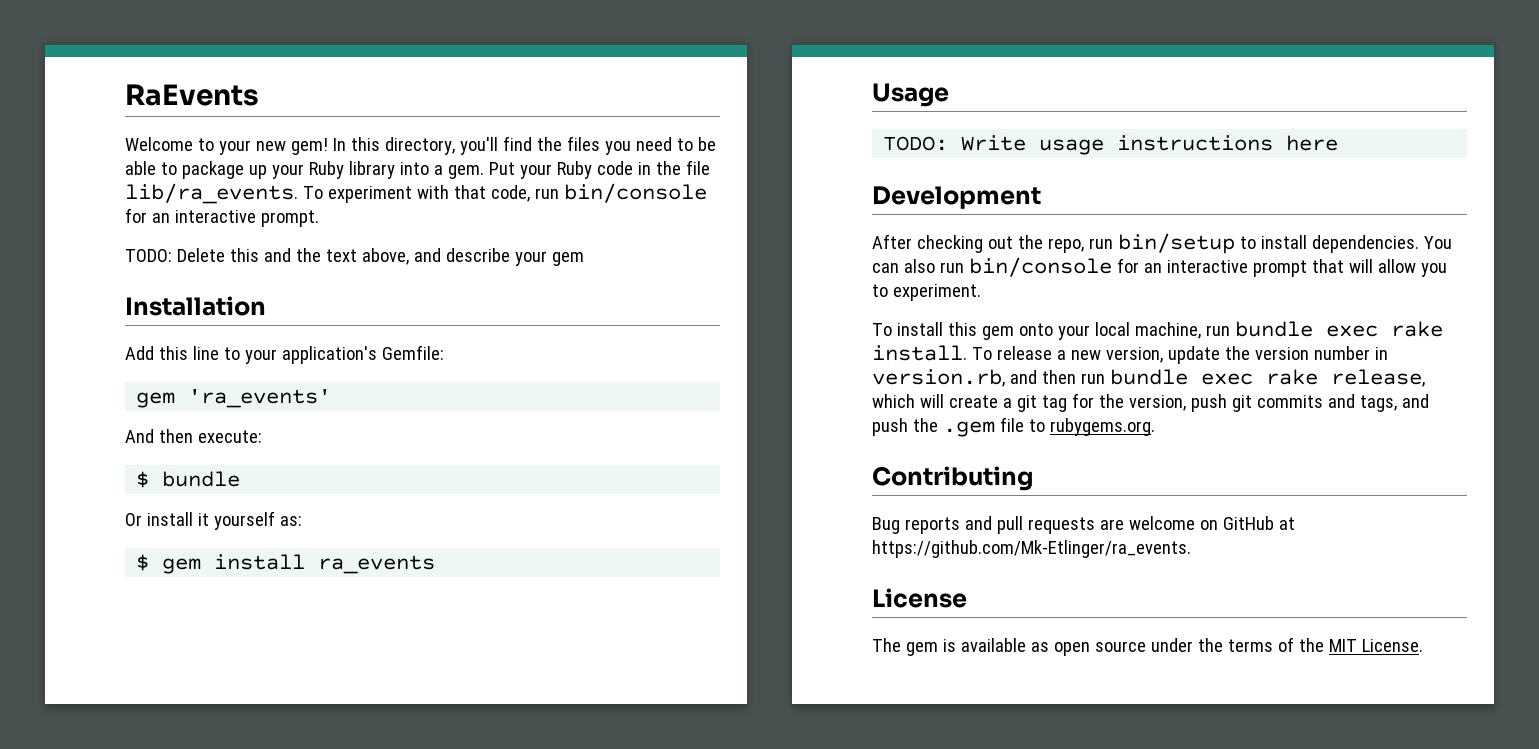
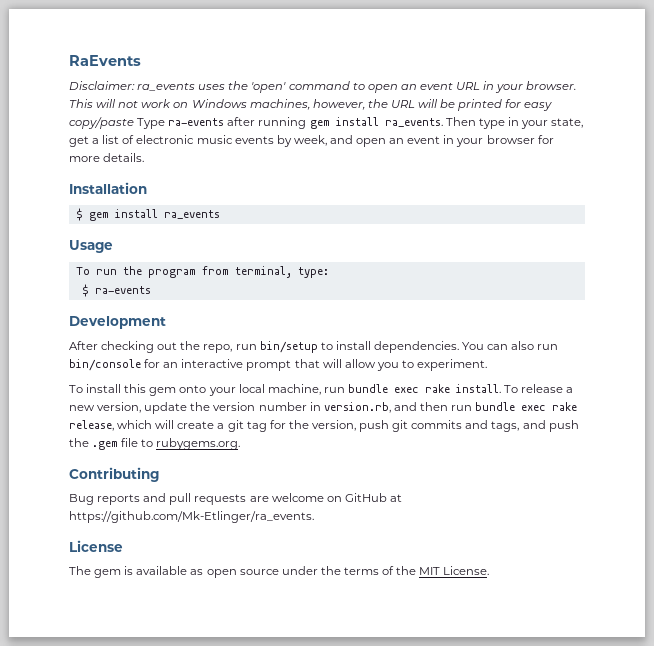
- Welcome to your new gem! In this directory, you'll find the files you need to be able to package up your Ruby library into a gem. Put your Ruby code in the file lib/ra_events. To experiment with that code, run bin/console for an interactive prompt.
- TODO: Delete this and the text above, and describe your gem
+ Disclaimer: ra_events uses the 'open' command to open an event URL in your browser. This will not work on Windows machines, however, the URL will be printed for easy copy/paste Type ra-events after running gem install ra_events. Then type in your state, get a list of electronic music events by week, and open an event in your browser for more details.
  Installation
- Add this line to your application's Gemfile:
- gem 'ra_events'
- And then execute:
- $ bundle
- Or install it yourself as:
- TODO: Write usage instructions here
+ To run the program from terminal, type:
+ $ ra-events

